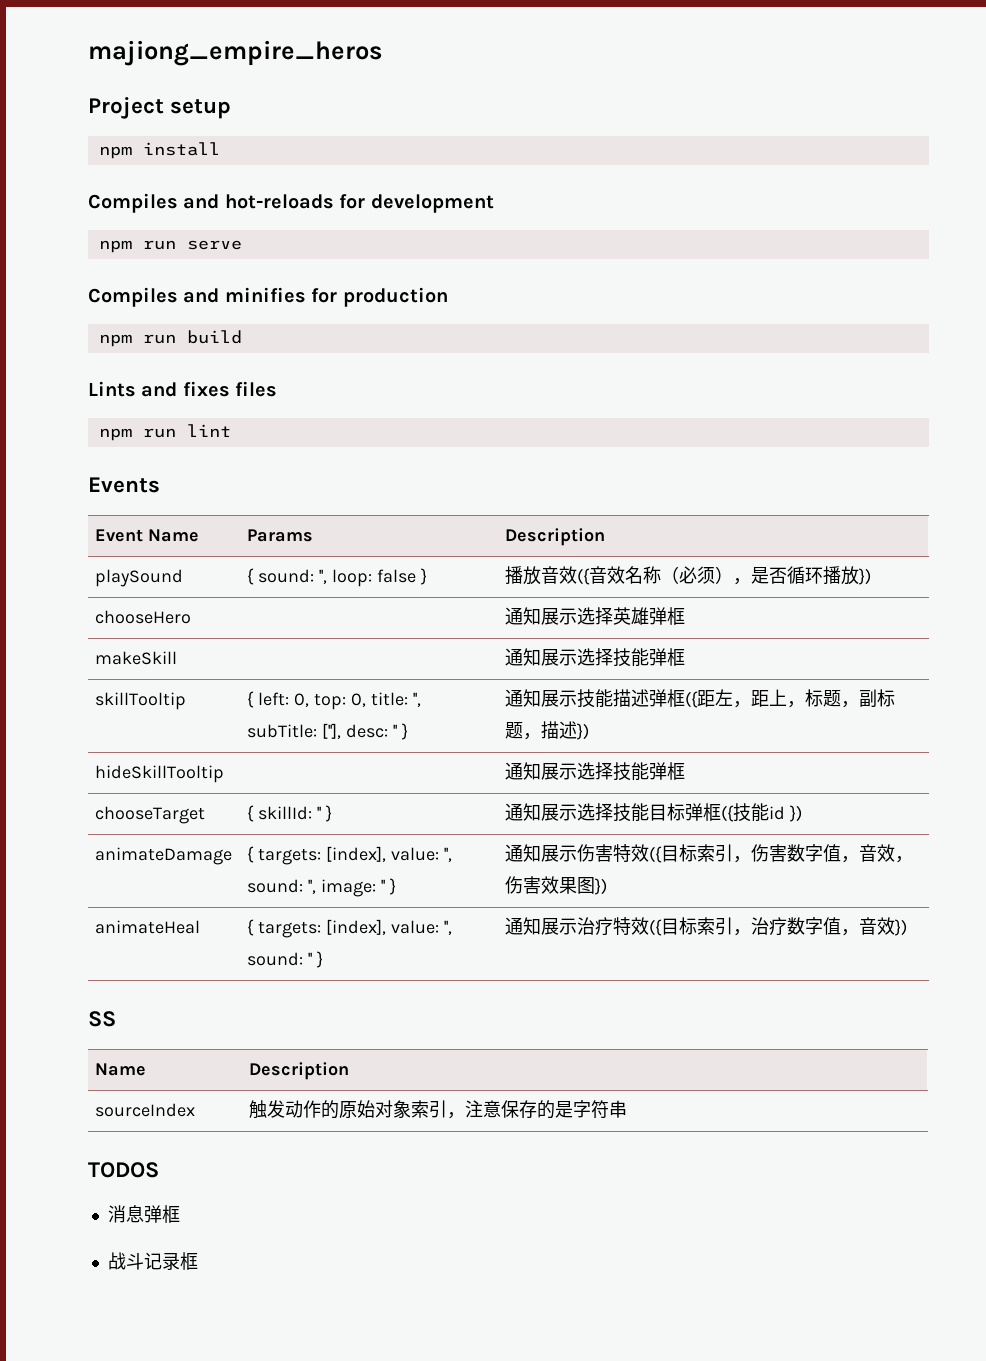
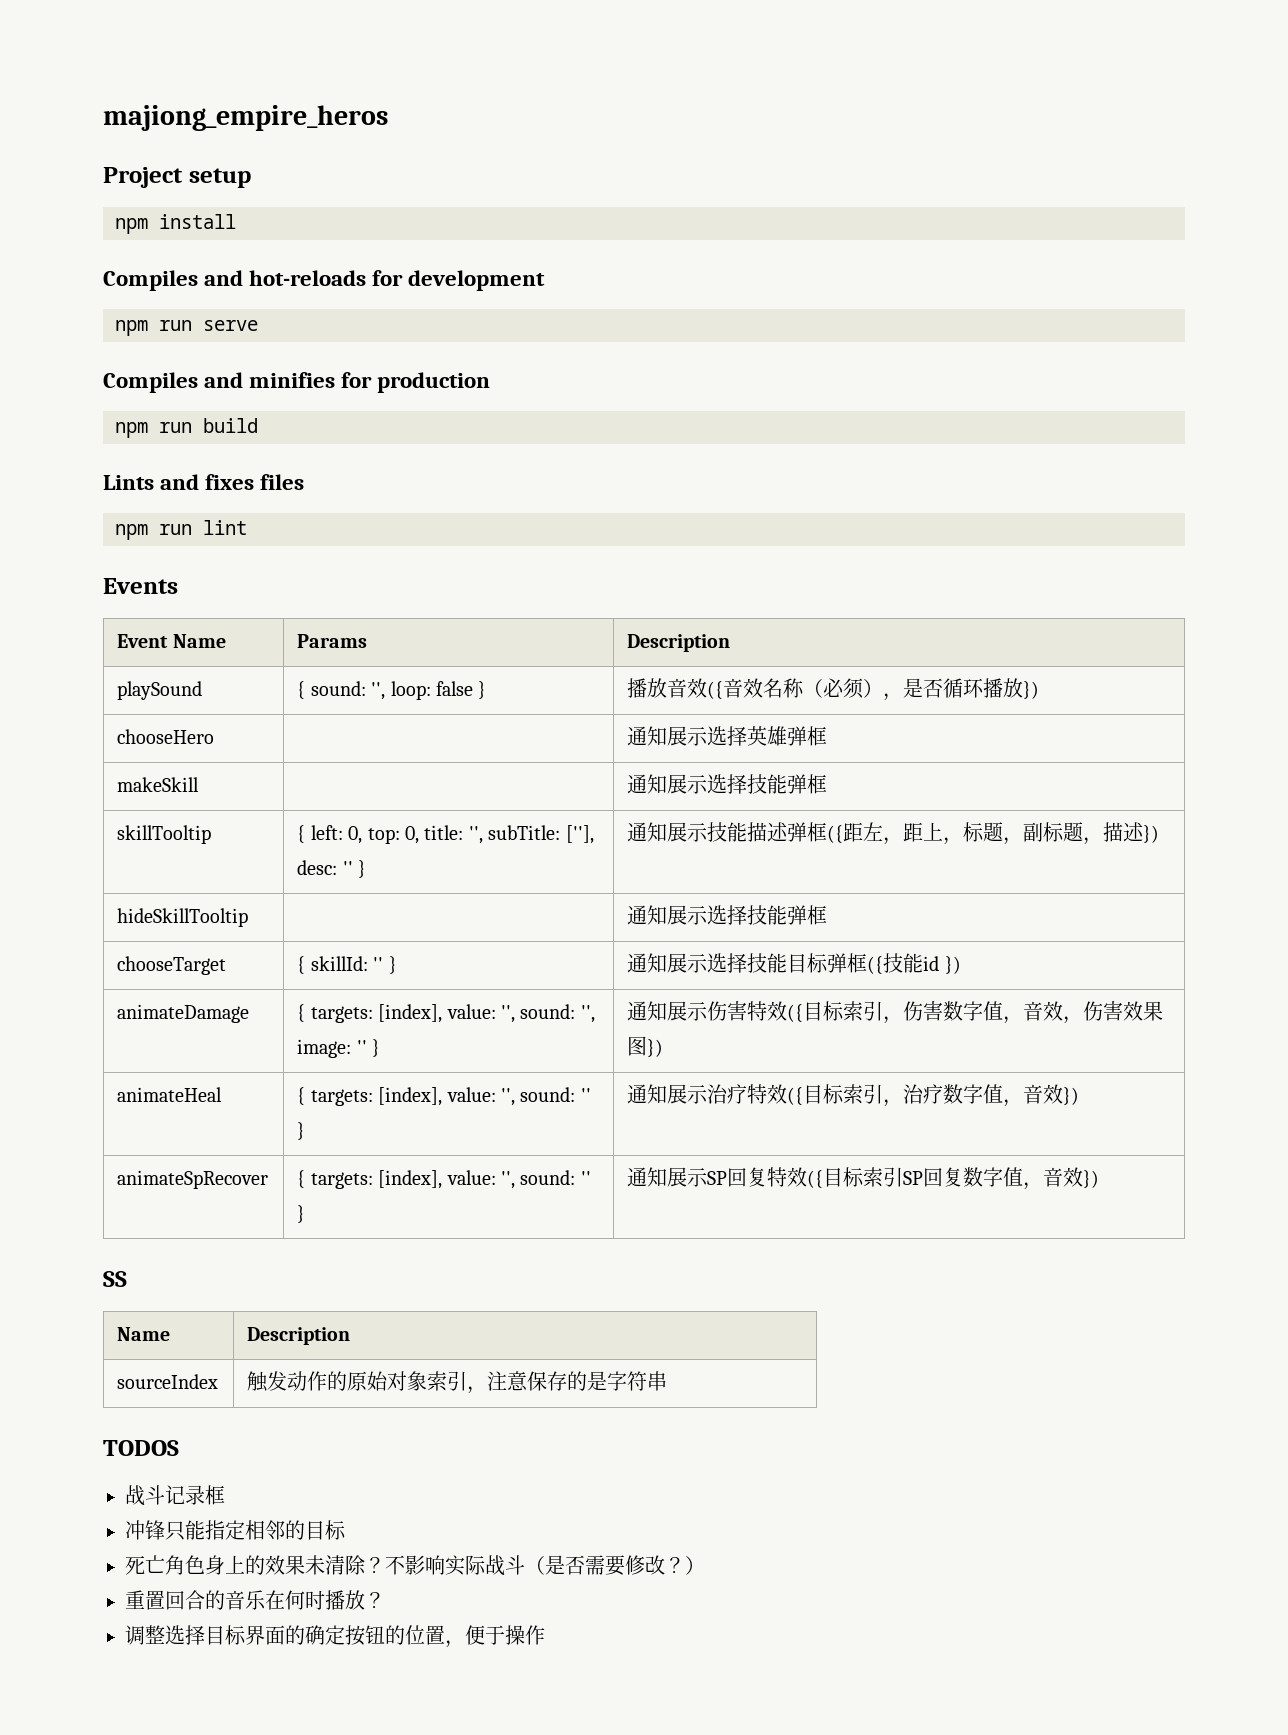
+ animateSpRecover | { targets: [index], value: '', sound: '' } | 通知展示SP回复特效({目标索引SP回复数字值，音效})
- 消息弹框
+ 冲锋只能指定相邻的目标
+ 死亡角色身上的效果未清除？不影响实际战斗（是否需要修改？）
+ 重置回合的音乐在何时播放？
+ 调整选择目标界面的确定按钮的位置，便于操作

